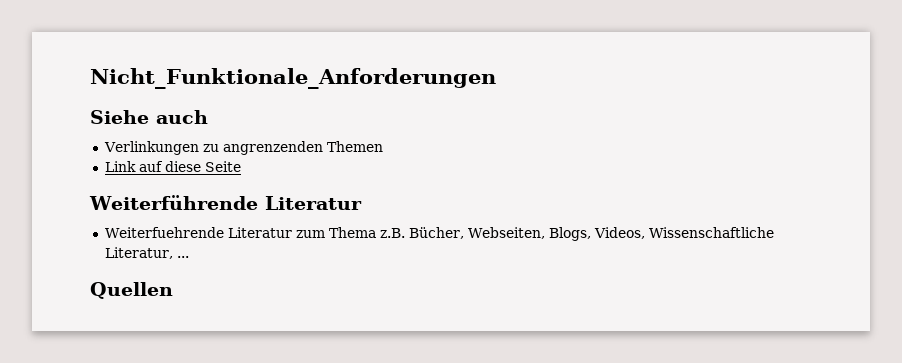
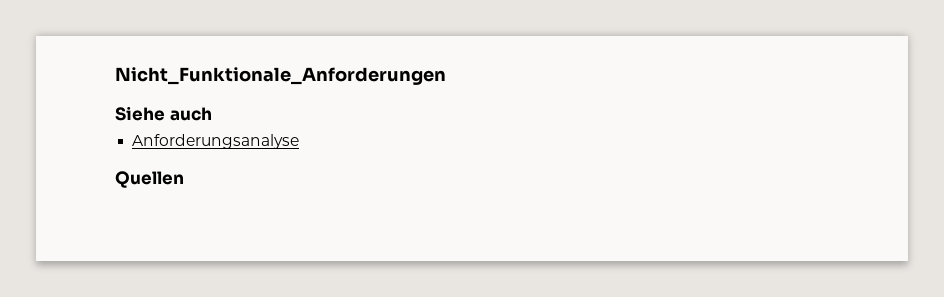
- Verlinkungen zu angrenzenden Themen
- Link auf diese Seite
- Weiterführende Literatur
- Weiterfuehrende Literatur zum Thema z.B. Bücher, Webseiten, Blogs, Videos, Wissenschaftliche Literatur, ...
+ Anforderungsanalyse

